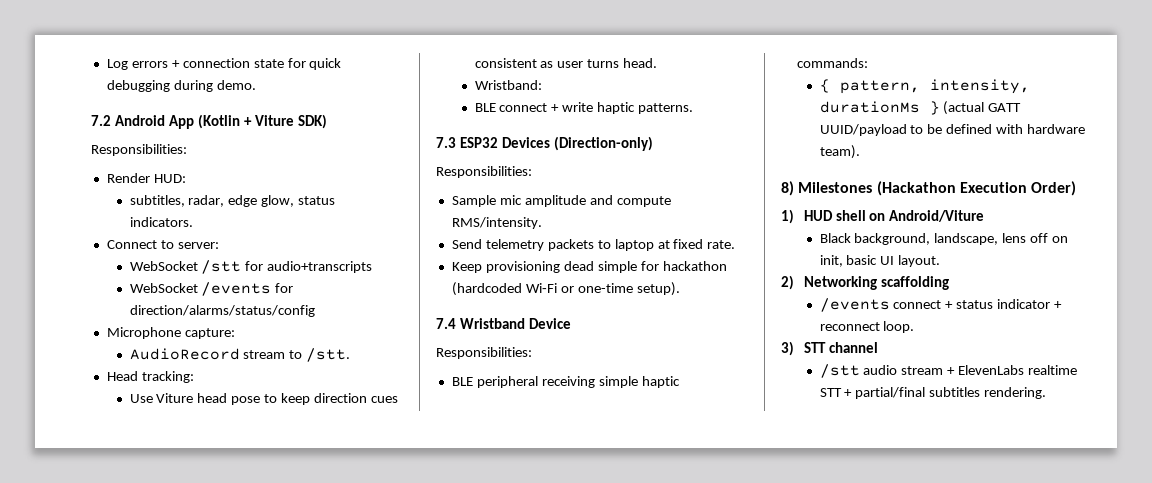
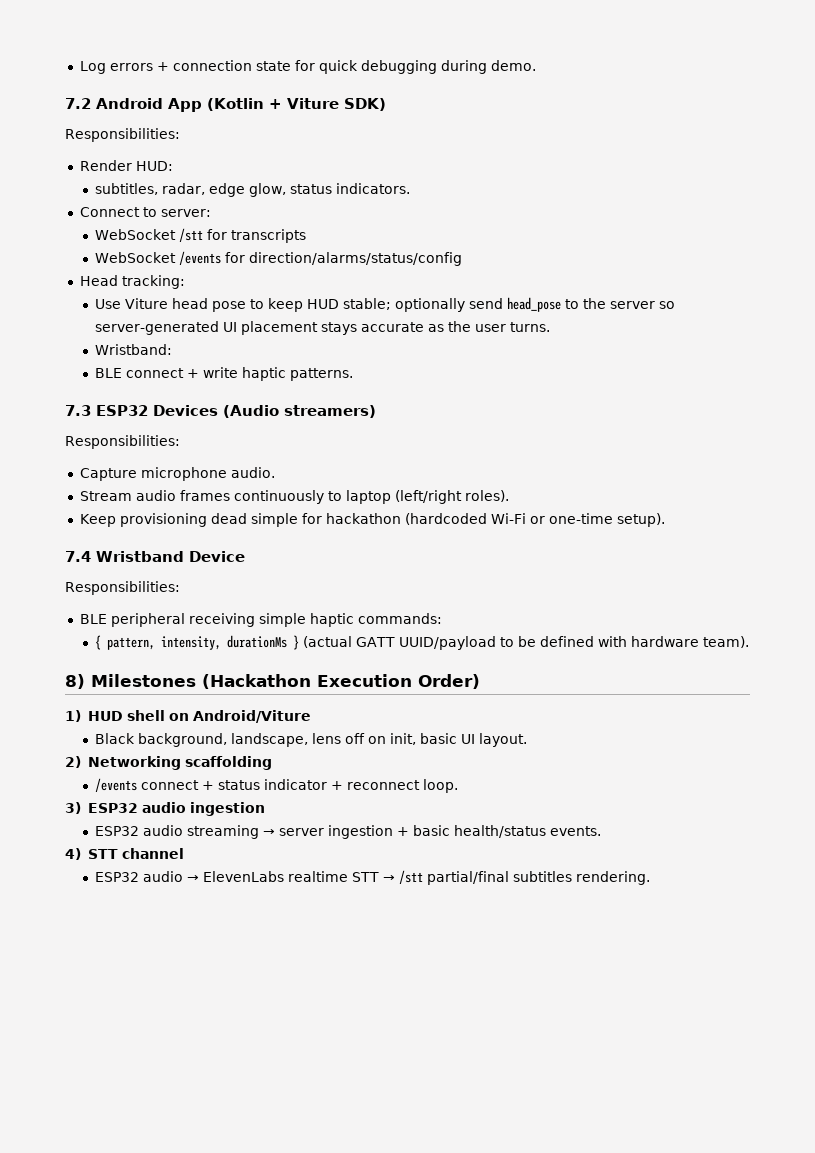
- WebSocket /stt for audio+transcripts
+ WebSocket /stt for transcripts
- Microphone capture:
- AudioRecord stream to /stt.
- Use Viture head pose to keep direction cues consistent as user turns head.
+ Use Viture head pose to keep HUD stable; optionally send head_pose to the server so server-generated UI placement stays accurate as the user turns.
- 7.3 ESP32 Devices (Direction-only)
+ 7.3 ESP32 Devices (Audio streamers)
  Responsibilities:
- Sample mic amplitude and compute RMS/intensity.
- Send telemetry packets to laptop at fixed rate.
+ Capture microphone audio.
+ Stream audio frames continuously to laptop (left/right roles).
- 3) STT channel
- /stt audio stream + ElevenLabs realtime STT + partial/final subtitles rendering.
+ 3) ESP32 audio ingestion
+ ESP32 audio streaming → server ingestion + basic health/status events.
+ 4) STT channel
+ ESP32 audio → ElevenLabs realtime STT → /stt partial/final subtitles rendering.

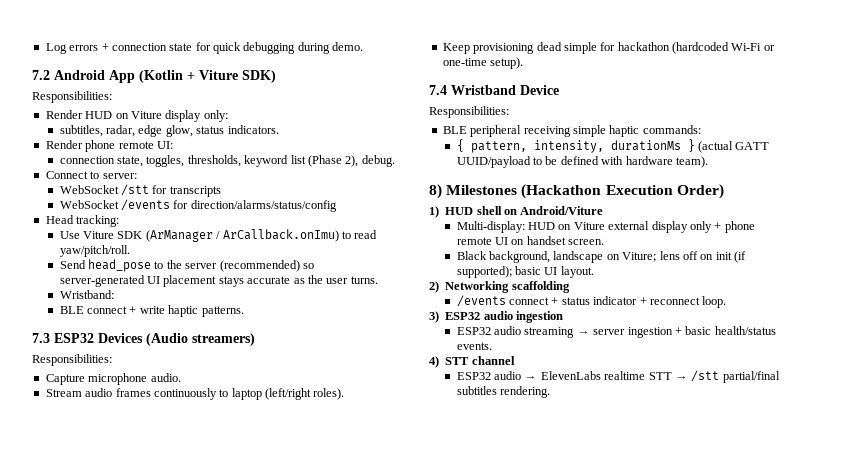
- Render HUD:
+ Render HUD on Viture display only:
+ Render phone remote UI:
+ connection state, toggles, thresholds, keyword list (Phase 2), debug.
- Use Viture head pose to keep HUD stable; optionally send head_pose to the server so server-generated UI placement stays accurate as the user turns.
+ Use Viture SDK (ArManager / ArCallback.onImu) to read yaw/pitch/roll.
+ Send head_pose to the server (recommended) so server-generated UI placement stays accurate as the user turns.
- Black background, landscape, lens off on init, basic UI layout.
+ Multi-display: HUD on Viture external display only + phone remote UI on handset screen.
+ Black background, landscape on Viture; lens off on init (if supported); basic UI layout.

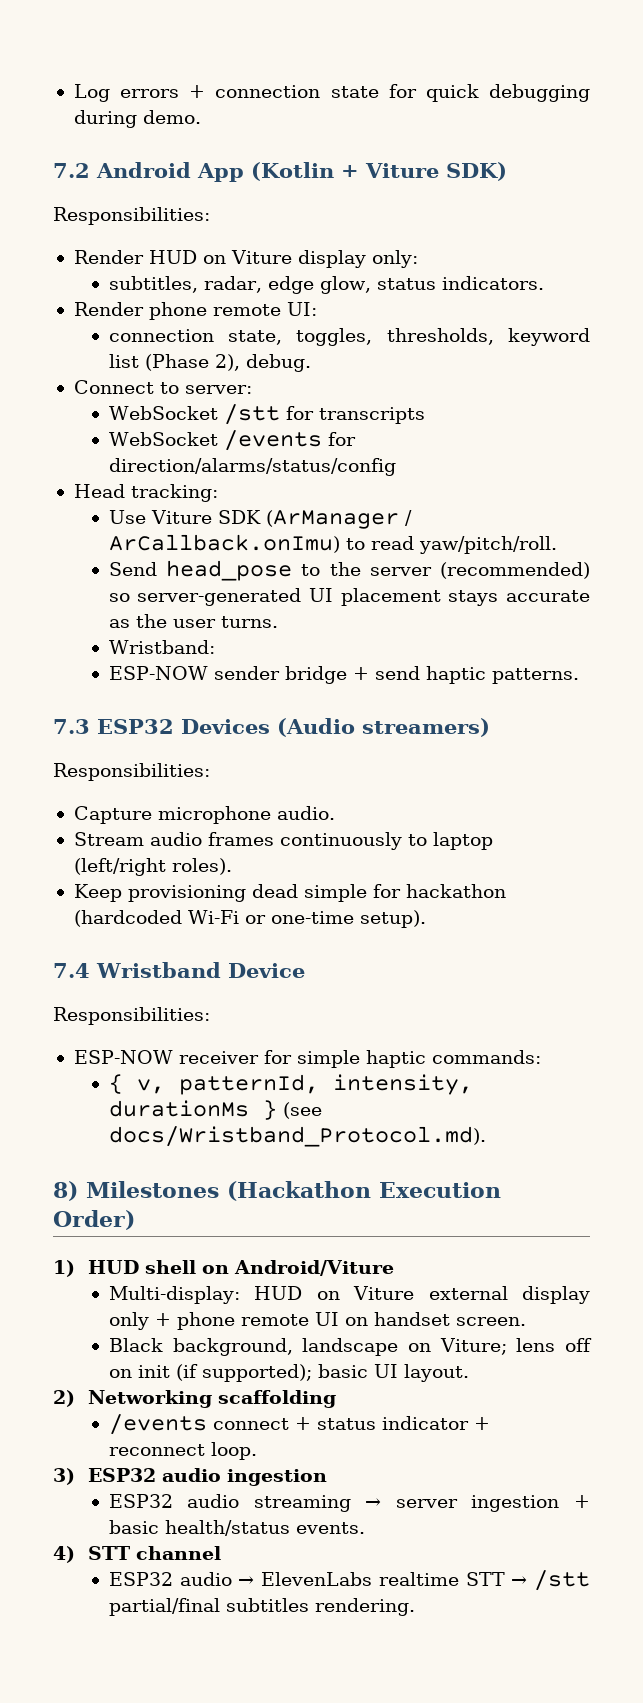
- BLE connect + write haptic patterns.
+ ESP-NOW sender bridge + send haptic patterns.
- BLE peripheral receiving simple haptic commands:
+ ESP-NOW receiver for simple haptic commands:
- { pattern, intensity, durationMs } (actual GATT UUID/payload to be defined with hardware team).
+ { v, patternId, intensity, durationMs } (see docs/Wristband_Protocol.md).

